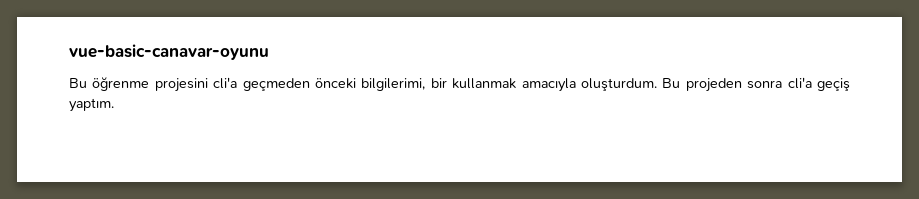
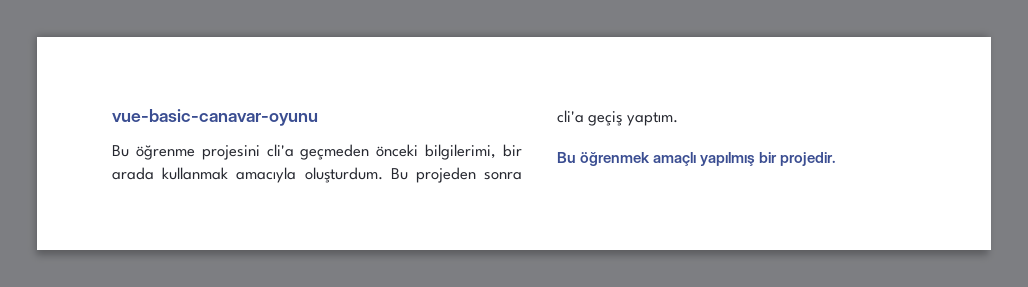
- Bu öğrenme projesini cli'a geçmeden önceki bilgilerimi, bir kullanmak amacıyla oluşturdum.
+ Bu öğrenme projesini cli'a geçmeden önceki bilgilerimi, bir arada kullanmak amacıyla oluşturdum.
+ Bu öğrenmek amaçlı yapılmış bir projedir.

